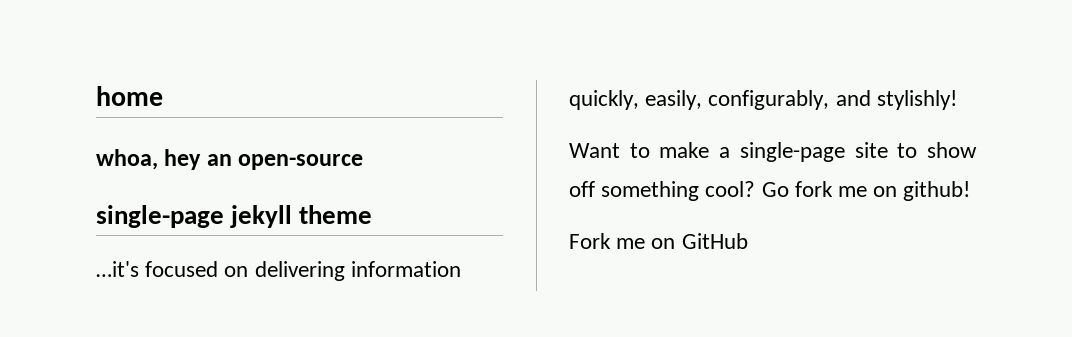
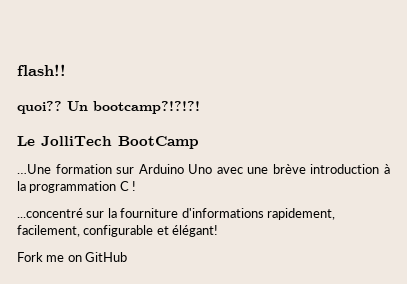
- home
- whoa, hey an open-source
- single-page jekyll theme
- …it's focused on delivering information quickly, easily, configurably, and stylishly!
- Want to make a single-page site to show off something cool? Go fork me on github!
+ flash!!
+ quoi?? Un bootcamp?!?!?!
+ Le JolliTech BootCamp
+ …Une formation sur Arduino Uno avec une brève introduction à la programmation C !
+ ...concentré sur la fourniture d'informations rapidement, facilement, configurable et élégant!

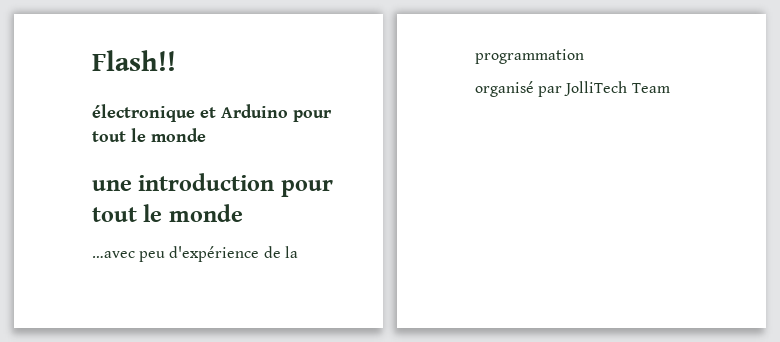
- flash!!
- quoi?? Un bootcamp?!?!?!
- Le JolliTech BootCamp
- …Une formation sur Arduino Uno avec une brève introduction à la programmation C !
- ...concentré sur la fourniture d'informations rapidement, facilement, configurable et élégant!
- Fork me on GitHub
+ Flash!!
+ électronique et Arduino pour tout le monde
+ une introduction pour tout le monde
+ …avec peu d'expérience de la programmation
+ organisé par JolliTech Team

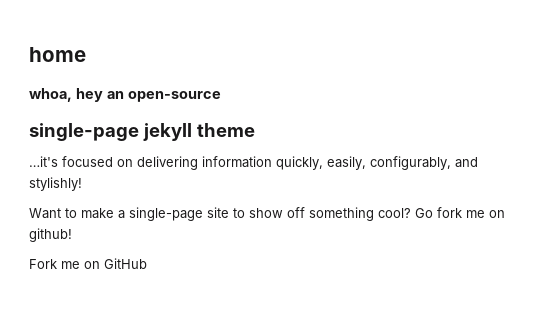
- Flash!!
- électronique et Arduino pour tout le monde
- une introduction pour tout le monde
- …avec peu d'expérience de la programmation
- organisé par JolliTech Team
+ home
+ whoa, hey an open-source
+ single-page jekyll theme
+ …it's focused on delivering information quickly, easily, configurably, and stylishly!
+ Want to make a single-page site to show off something cool? Go fork me on github!
+ Fork me on GitHub

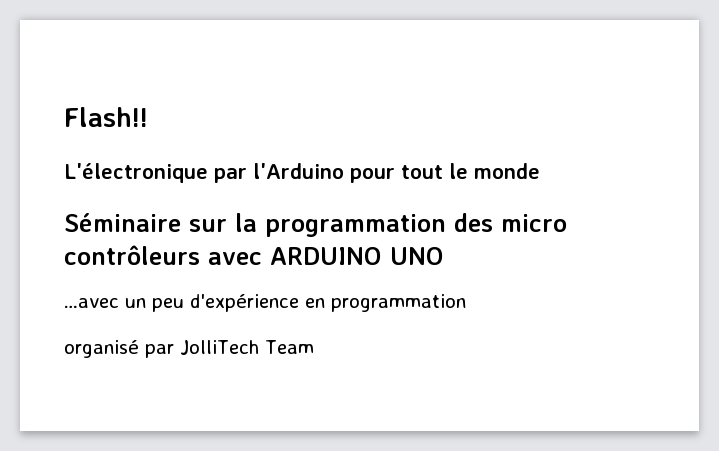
- home
- whoa, hey an open-source
- single-page jekyll theme
- …it's focused on delivering information quickly, easily, configurably, and stylishly!
- Want to make a single-page site to show off something cool? Go fork me on github!
- Fork me on GitHub
+ Flash!!
+ L'électronique par l'Arduino pour tout le monde
+ Séminaire sur la programmation des micro contrôleurs avec ARDUINO UNO
+ …avec un peu d'expérience en programmation
+ organisé par JolliTech Team

